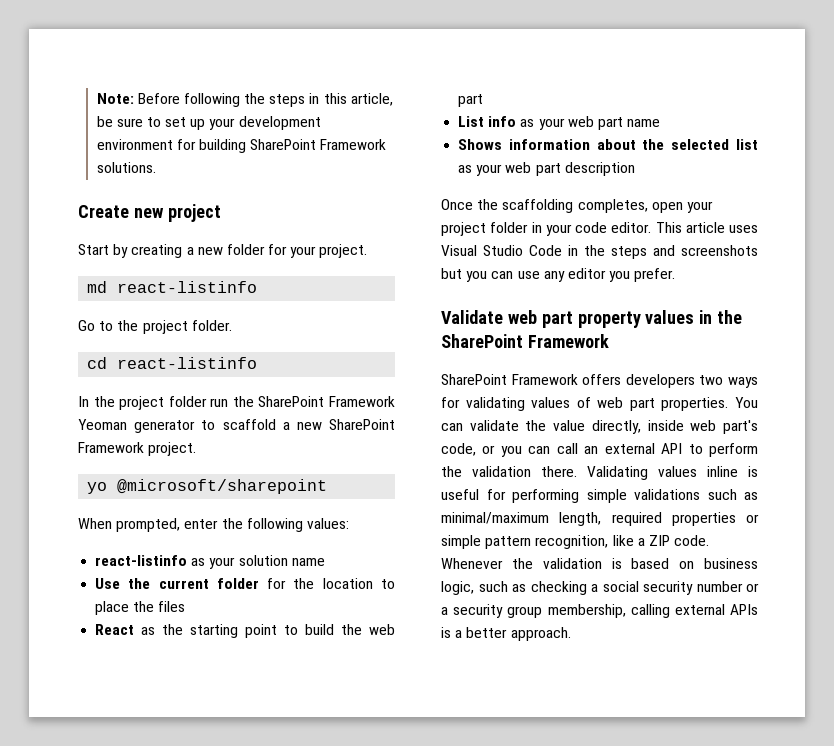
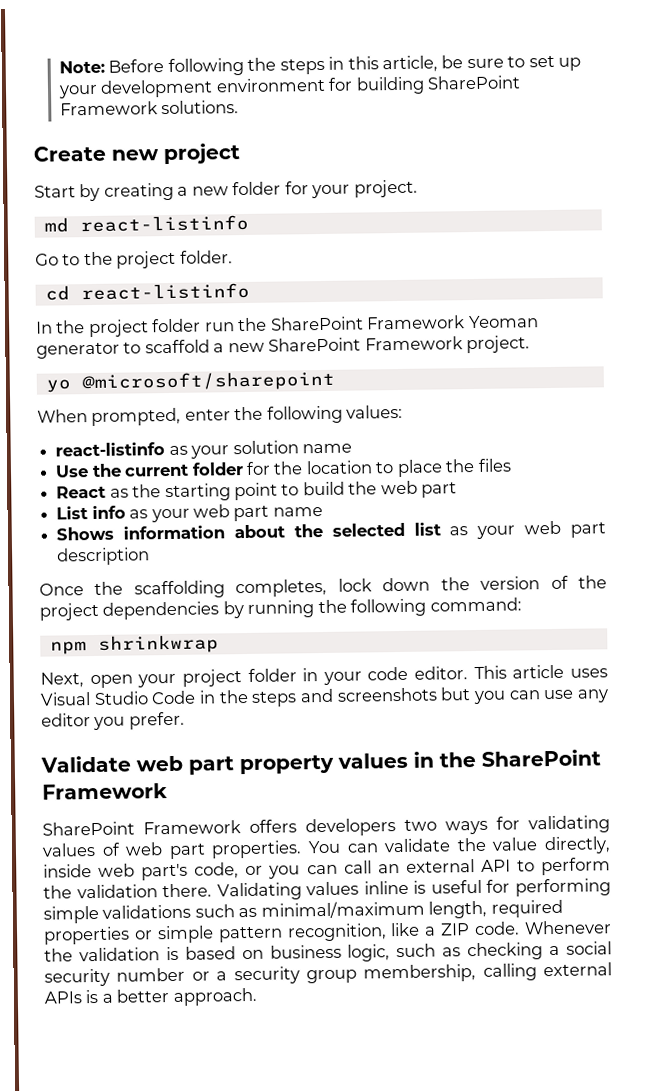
- Once the scaffolding completes, open your project folder in your code editor.
+ Once the scaffolding completes, lock down the version of the project dependencies by running the following command:
+ npm shrinkwrap
+ Next, open your project folder in your code editor.

